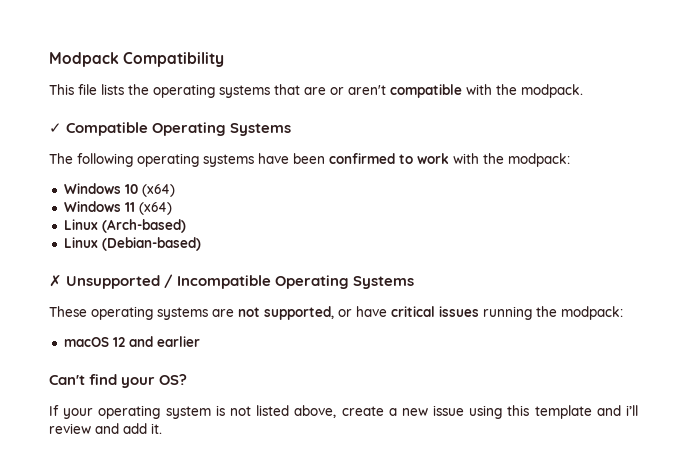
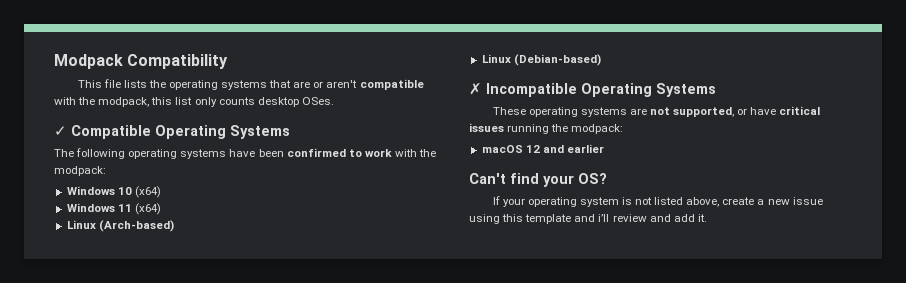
- This file lists the operating systems that are or aren't compatible with the modpack.
+ This file lists the operating systems that are or aren't compatible with the modpack, this list only counts desktop OSes.
- ✗ Unsupported / Incompatible Operating Systems
+ ✗ Incompatible Operating Systems

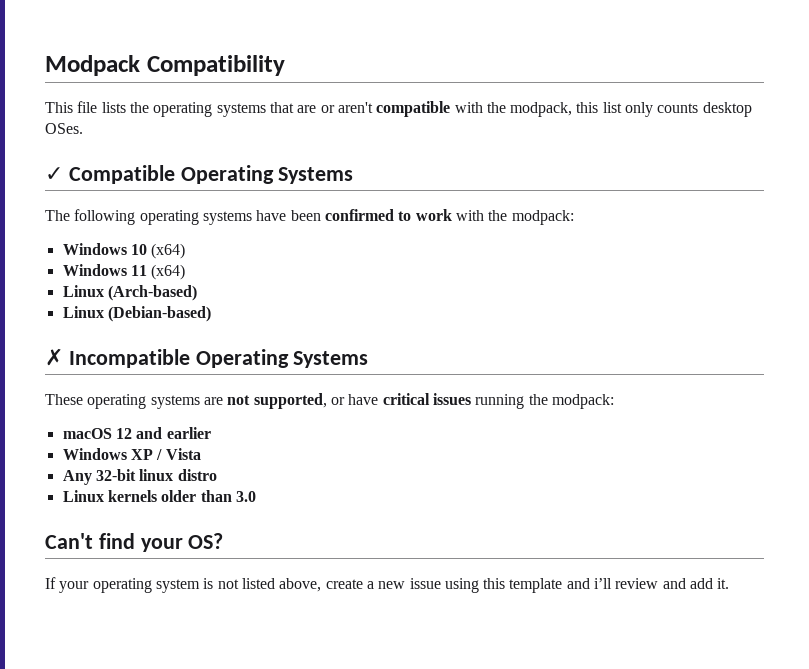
+ Windows XP / Vista
+ Any 32‑bit linux distro
+ Linux kernels older than 3.0

